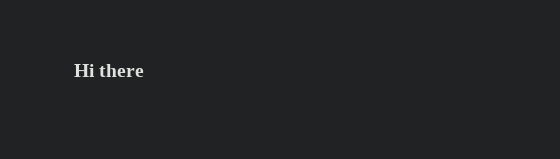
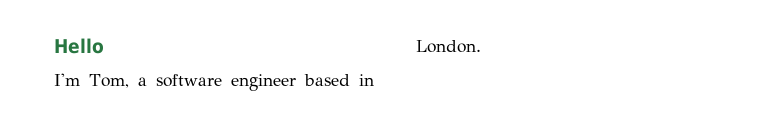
- Hi there
+ Hello
+ I'm Tom, a software engineer based in London.

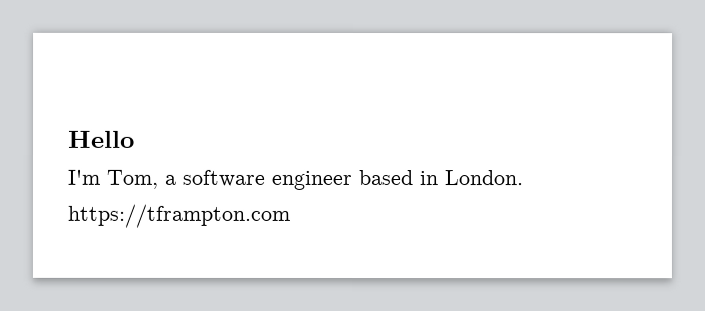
+ https://tframpton.com

